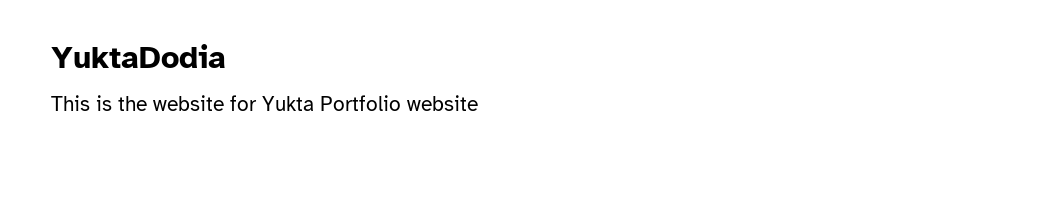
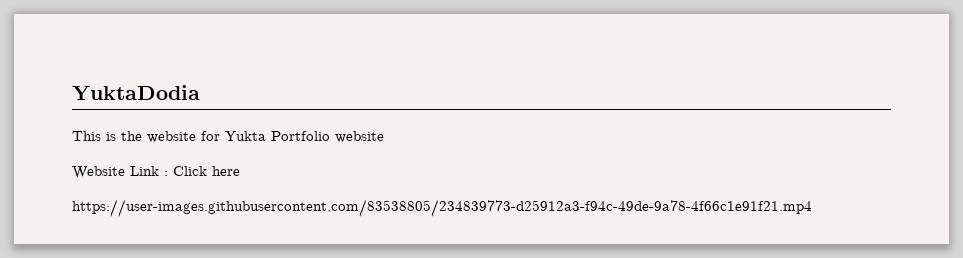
+ Website Link : Click here
+ https://user-images.githubusercontent.com/83538805/234839773-d25912a3-f94c-49de-9a78-4f66c1e91f21.mp4

